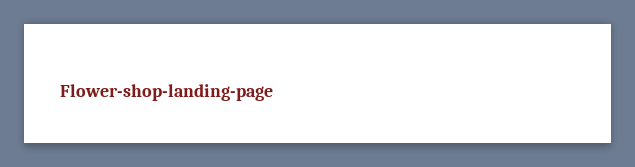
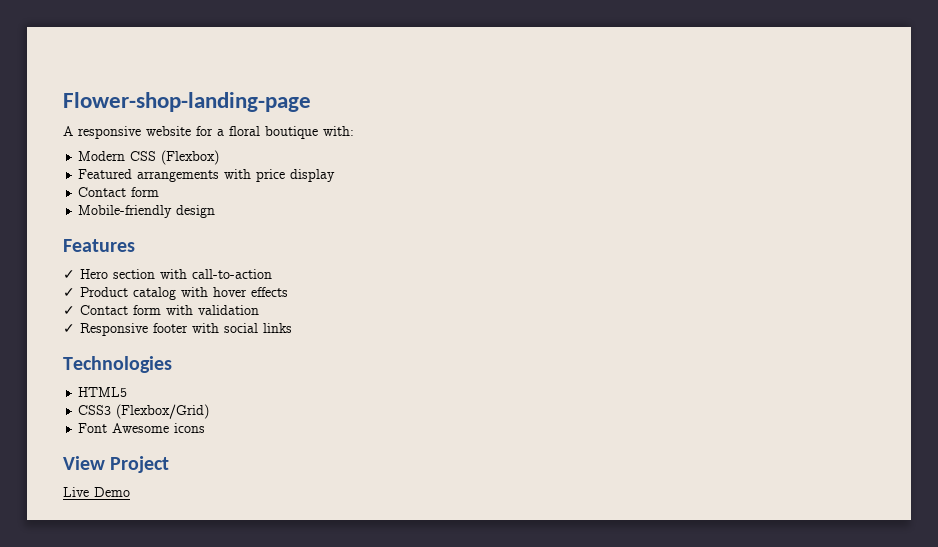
+ A responsive website for a floral boutique with:
+ Modern CSS (Flexbox)
+ Featured arrangements with price display
+ Contact form
+ Mobile-friendly design
+ Features
+ ✓ Hero section with call-to-action
+ ✓ Product catalog with hover effects
+ ✓ Contact form with validation
+ ✓ Responsive footer with social links
+ Technologies
+ HTML5
+ CSS3 (Flexbox/Grid)
+ Font Awesome icons
+ View Project
+ Live Demo

